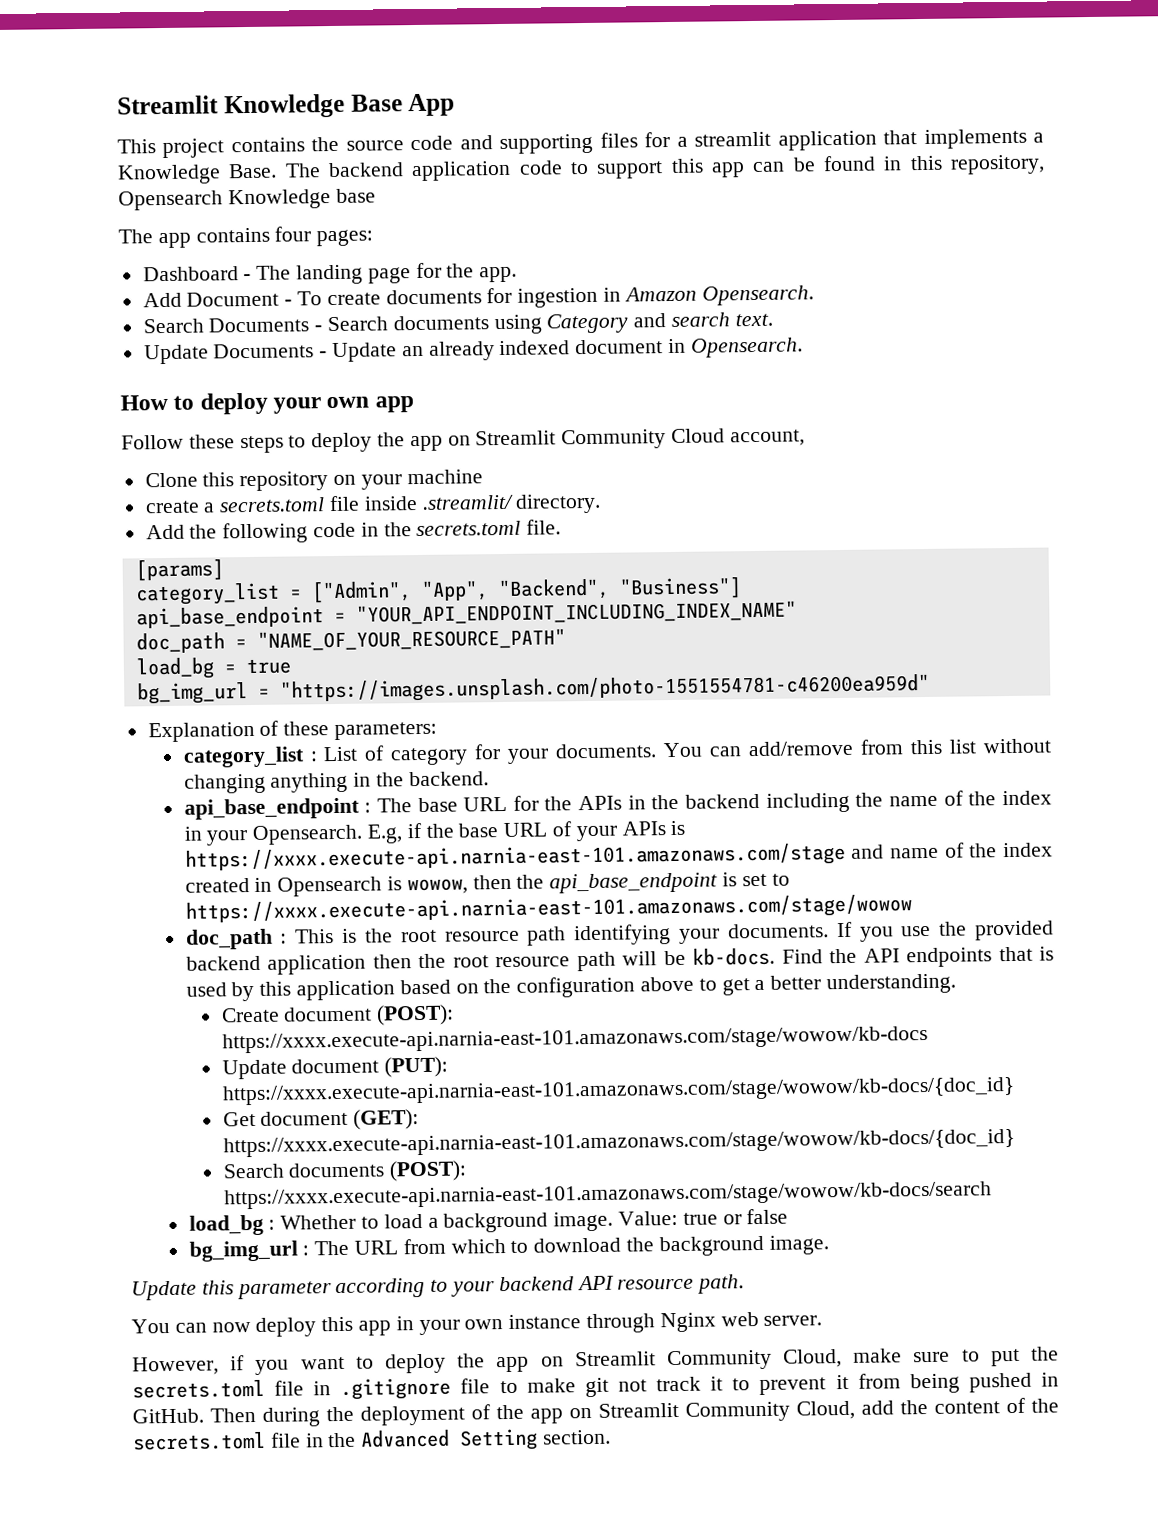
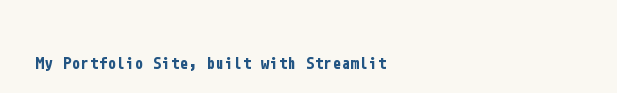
- Streamlit Knowledge Base App
- This project contains the source code and supporting files for a streamlit application that implements a Knowledge Base. The backend application code to support this app can be found in this repository, Opensearch Knowledge base
- The app contains four pages:
- Dashboard - The landing page for the app.
- Add Document - To create documents for ingestion in Amazon Opensearch.
- Search Documents - Search documents using Category and search text.
- Update Documents - Update an already indexed document in Opensearch.
- How to deploy your own app
- Follow these steps to deploy the app on Streamlit Community Cloud account,
- Clone this repository on your machine
- create a secrets.toml file inside .streamlit/ directory.
- Add the following code in the secrets.toml file.
- [params]
- category_list = ["Admin", "App", "Backend", "Business"]
- api_base_endpoint = "YOUR_API_ENDPOINT_INCLUDING_INDEX_NAME"
- doc_path = "NAME_OF_YOUR_RESOURCE_PATH"
- load_bg = true
- bg_img_url = "https://images.unsplash.com/photo-1551554781-c46200ea959d"
- Explanation of these parameters:
- category_list : List of category for your documents. You can add/remove from this list without changing anything in the backend.
- api_base_endpoint : The base URL for the APIs in the backend including the name of the index in your Opensearch. E.g, if the base URL of your APIs is https://xxxx.execute-api.narnia-east-101.amazonaws.com/stage and name of the index created in Opensearch is wowow, then the api_base_endpoint is set to https://xxxx.execute-api.narnia-east-101.amazonaws.com/stage/wowow
- doc_path : This is the root resource path identifying your documents. If you use the provided backend application then the root resource path will be kb-docs. Find the API endpoints that is used by this application based on the configuration above to get a better understanding.
- Create document (POST): https://xxxx.execute-api.narnia-east-101.amazonaws.com/stage/wowow/kb-docs
- Update document (PUT): https://xxxx.execute-api.narnia-east-101.amazonaws.com/stage/wowow/kb-docs/{doc_id}
- Get document (GET): https://xxxx.execute-api.narnia-east-101.amazonaws.com/stage/wowow/kb-docs/{doc_id}
- Search documents (POST): https://xxxx.execute-api.narnia-east-101.amazonaws.com/stage/wowow/kb-docs/search
- load_bg : Whether to load a background image. Value: true or false
- bg_img_url : The URL from which to download the background image.
- Update this parameter according to your backend API resource path.
- You can now deploy this app in your own instance through Nginx web server.
- However, if you want to deploy the app on Streamlit Community Cloud, make sure to put the secrets.toml file in .gitignore file to make git not track it to prevent it from being pushed in GitHub. Then during the deployment of the app on Streamlit Community Cloud, add the content of the secrets.toml file in the Advanced Setting section.
+ My Portfolio Site, built with Streamlit

